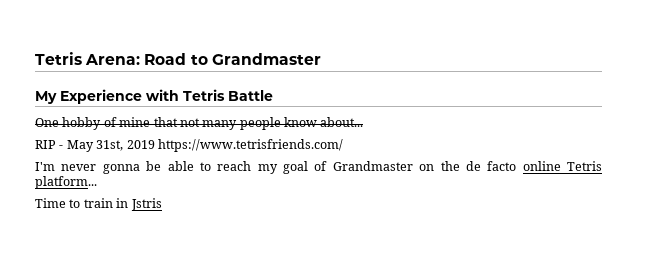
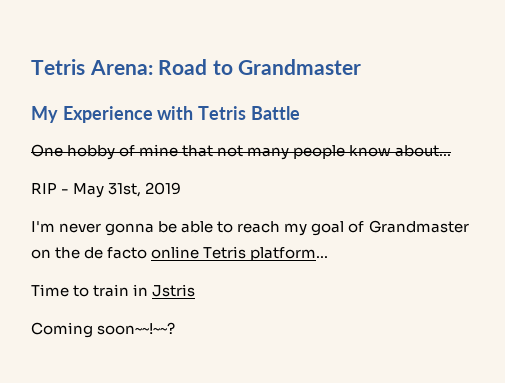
- RIP - May 31st, 2019 https://www.tetrisfriends.com/
+ RIP - May 31st, 2019
+ Coming soon~~!~~?

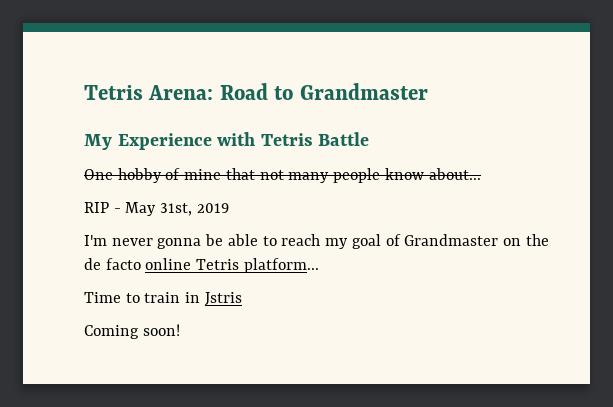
- Coming soon~~!~~?
+ Coming soon!

